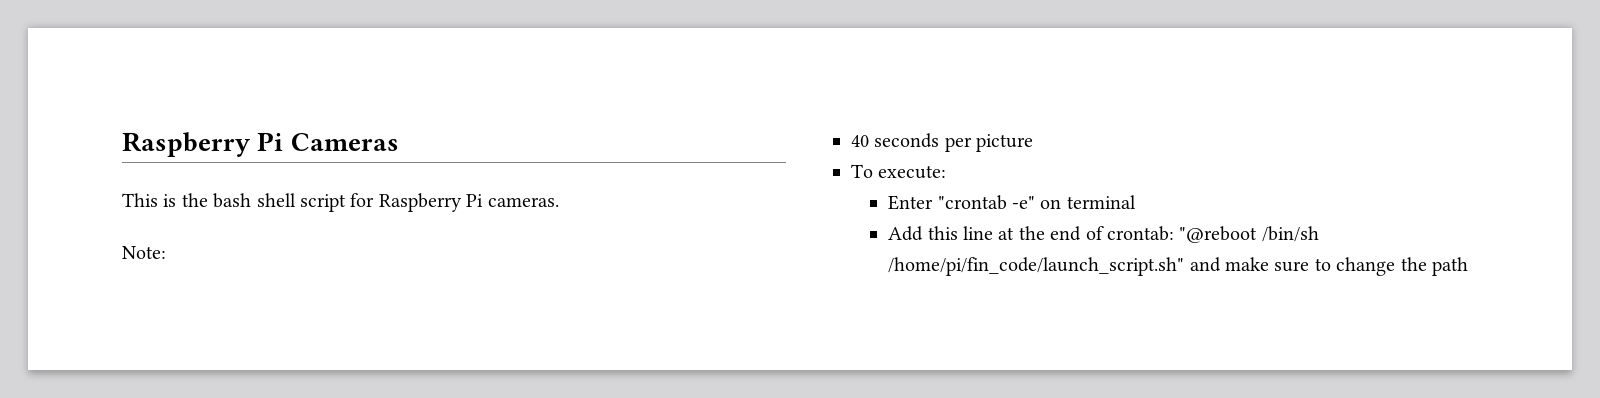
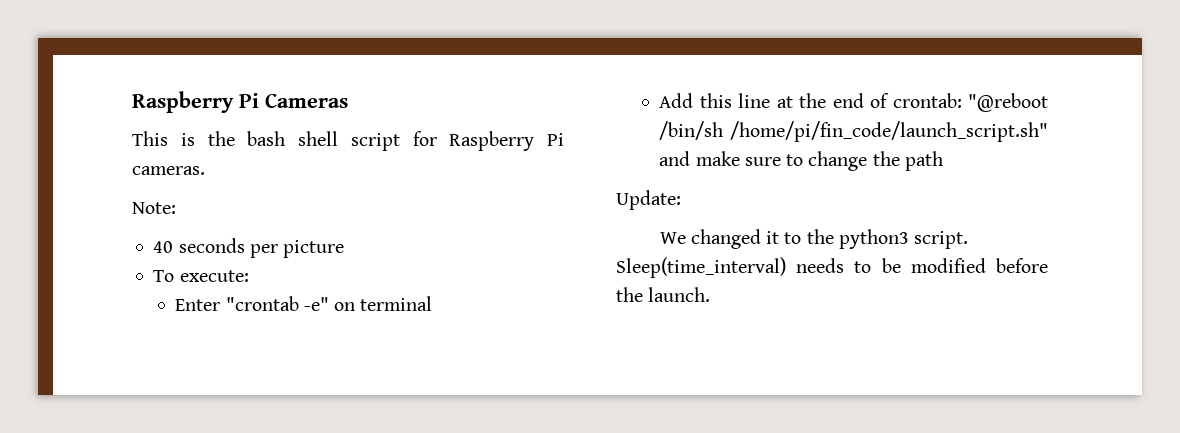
+ Update:
+ We changed it to the python3 script. Sleep(time_interval) needs to be modified before the launch.

